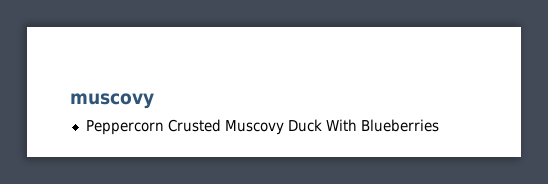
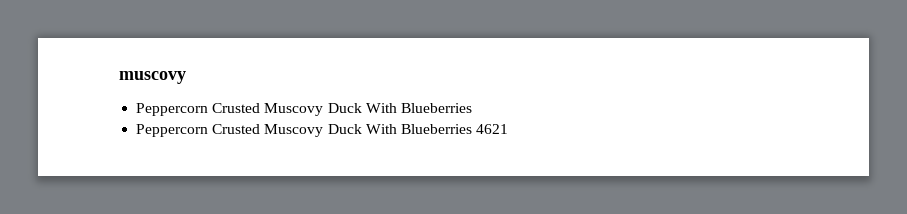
+ Peppercorn Crusted Muscovy Duck With Blueberries 4621

